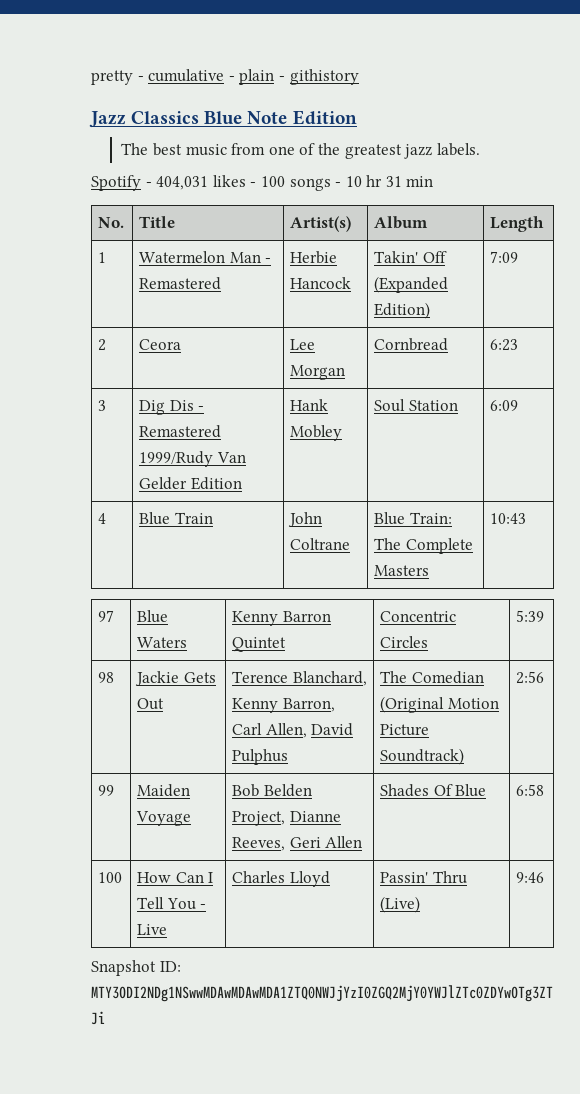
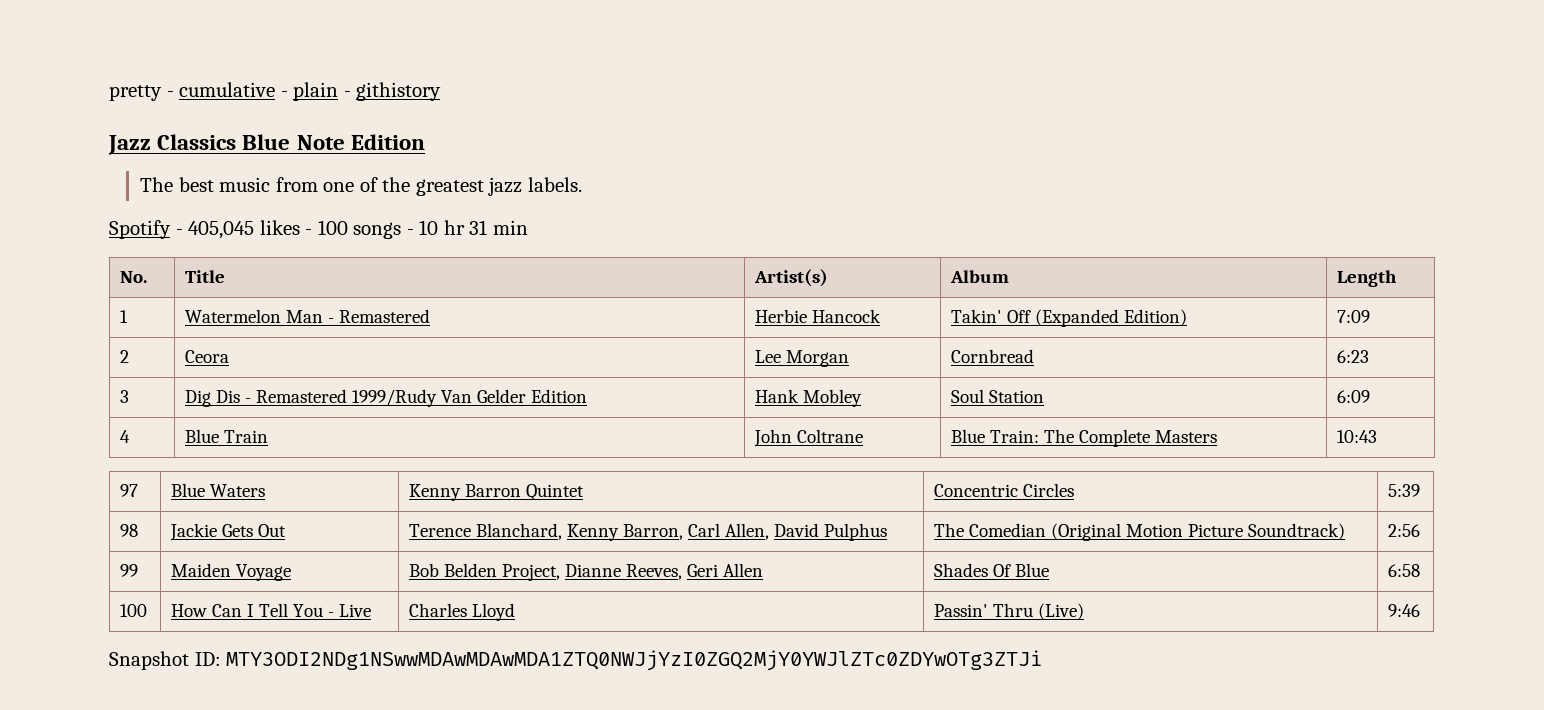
- Spotify - 404,031 likes - 100 songs - 10 hr 31 min
+ Spotify - 405,045 likes - 100 songs - 10 hr 31 min

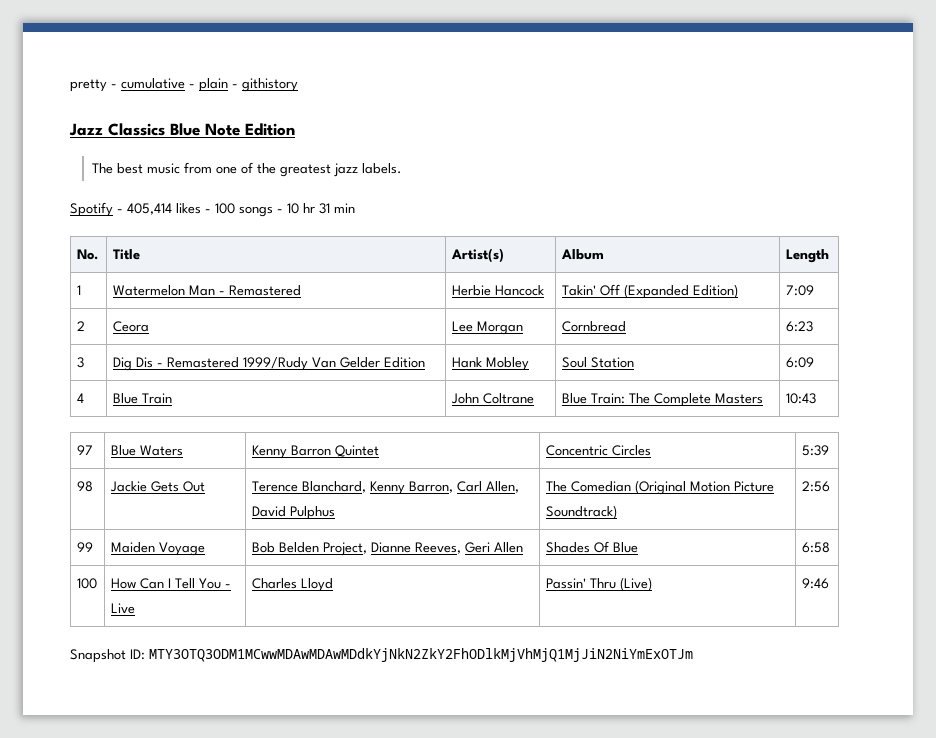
- Spotify - 405,045 likes - 100 songs - 10 hr 31 min
+ Spotify - 405,414 likes - 100 songs - 10 hr 31 min
- Snapshot ID: MTY3ODI2NDg1NSwwMDAwMDAwMDA1ZTQ0NWJjYzI0ZGQ2MjY0YWJlZTc0ZDYwOTg3ZTJi
+ Snapshot ID: MTY3OTQ3ODM1MCwwMDAwMDAwMDdkYjNkN2ZkY2FhODlkMjVhMjQ1MjJiN2NiYmExOTJm

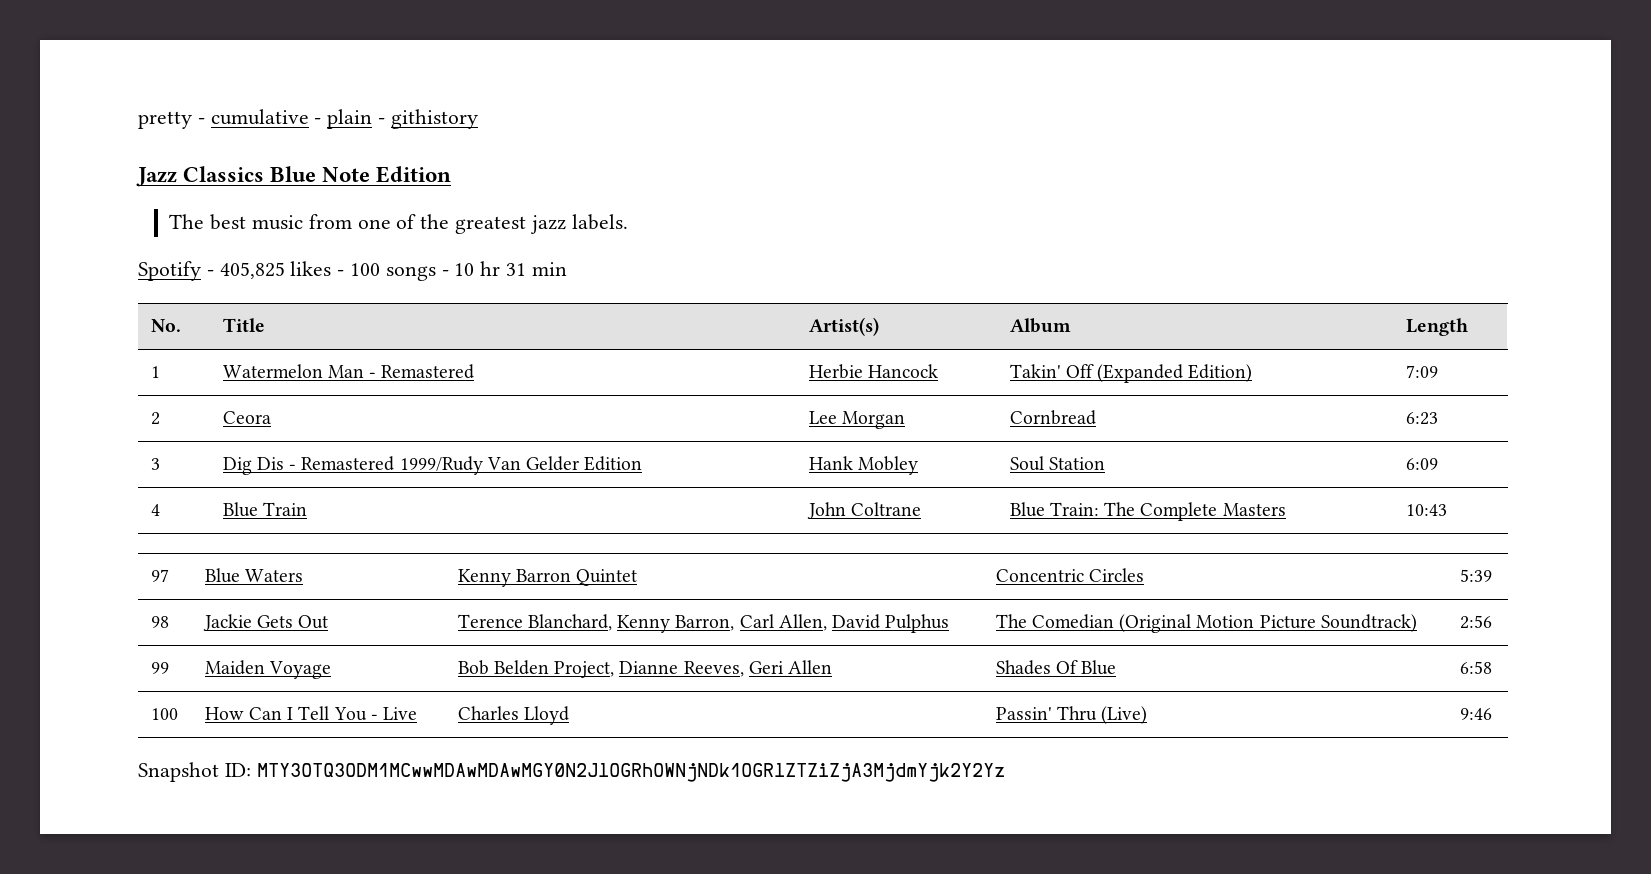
- Spotify - 405,414 likes - 100 songs - 10 hr 31 min
+ Spotify - 405,825 likes - 100 songs - 10 hr 31 min
- Snapshot ID: MTY3OTQ3ODM1MCwwMDAwMDAwMDdkYjNkN2ZkY2FhODlkMjVhMjQ1MjJiN2NiYmExOTJm
+ Snapshot ID: MTY3OTQ3ODM1MCwwMDAwMDAwMGY0N2JlOGRhOWNjNDk1OGRlZTZiZjA3MjdmYjk2Y2Yz

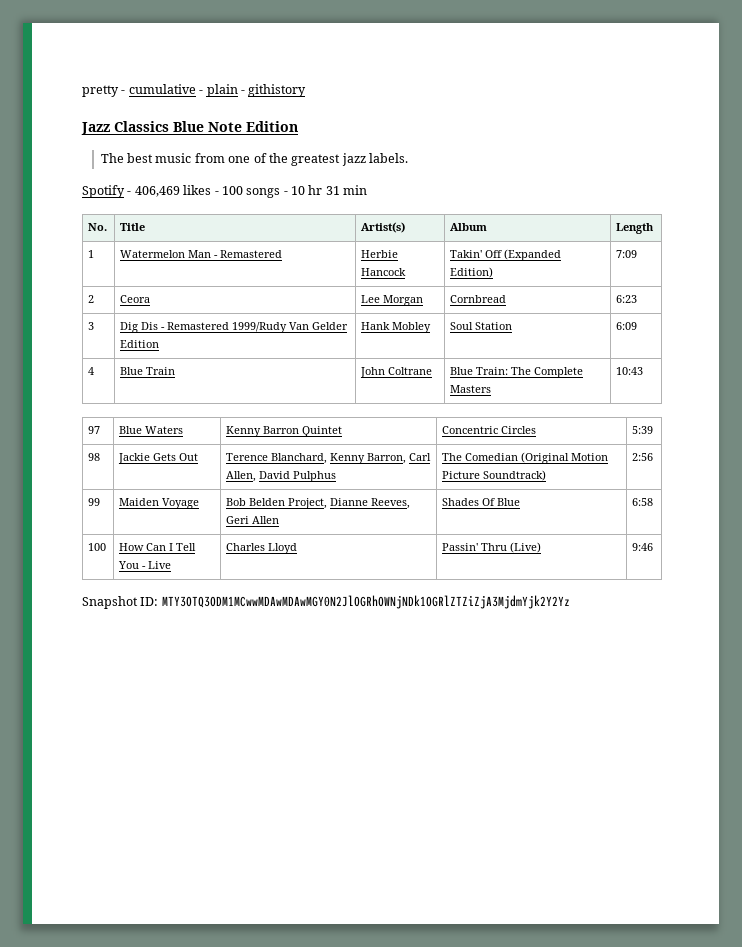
- Spotify - 405,825 likes - 100 songs - 10 hr 31 min
+ Spotify - 406,469 likes - 100 songs - 10 hr 31 min

